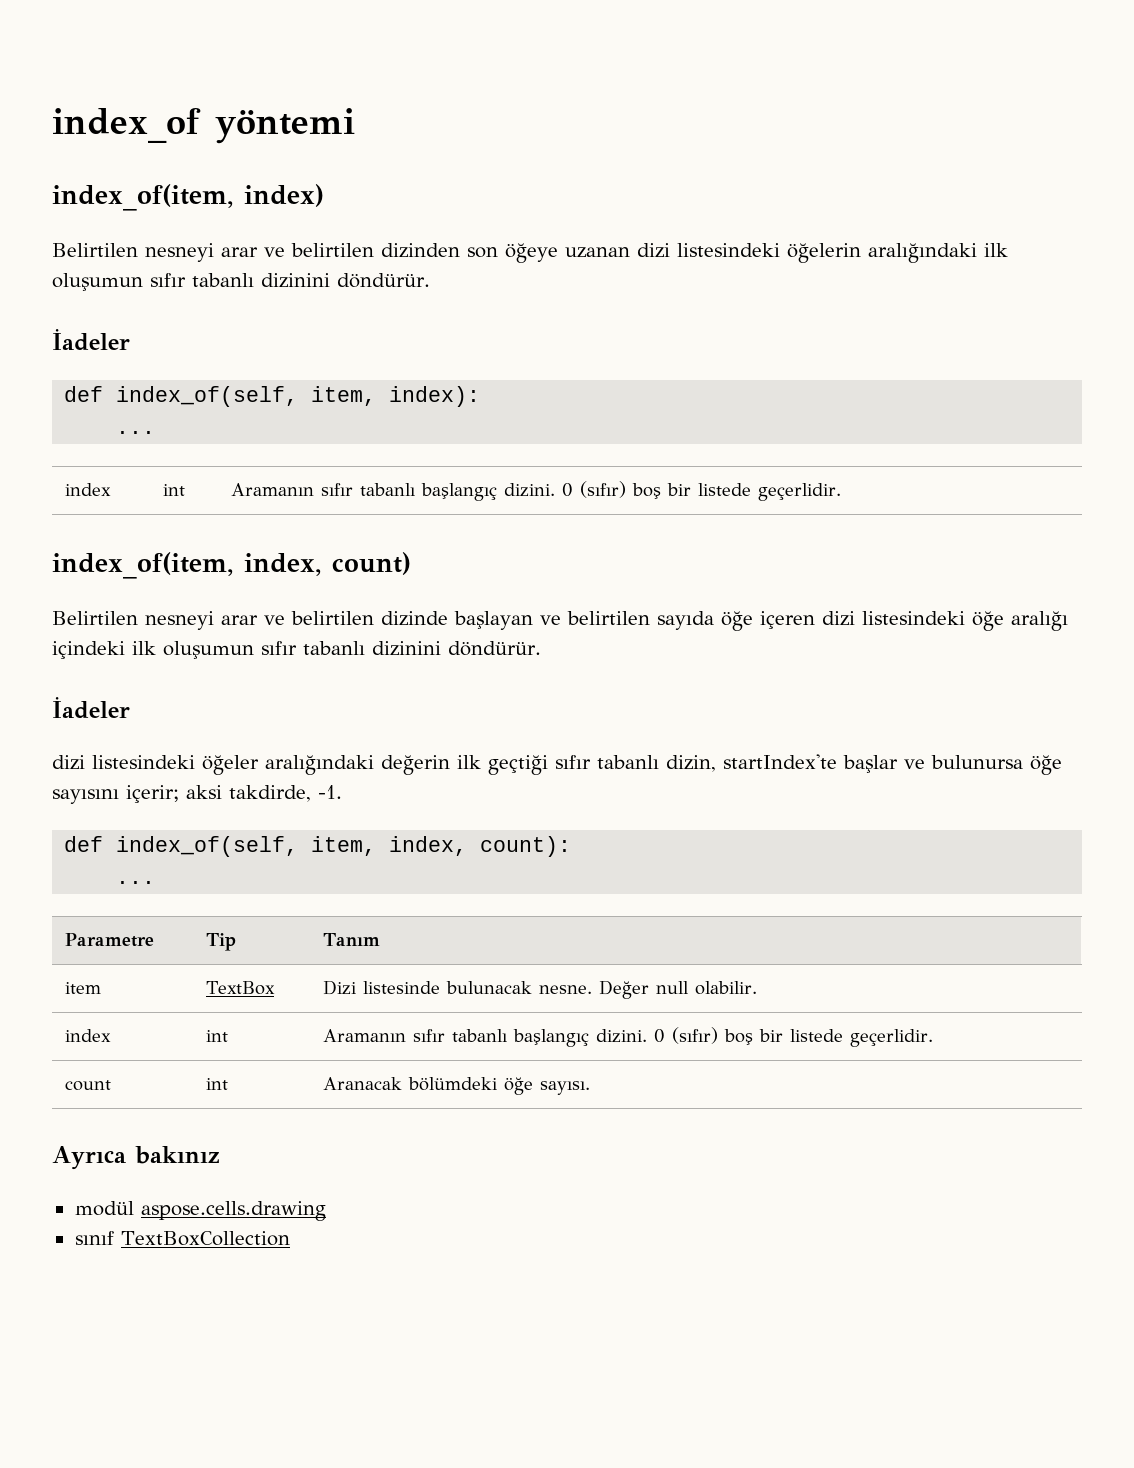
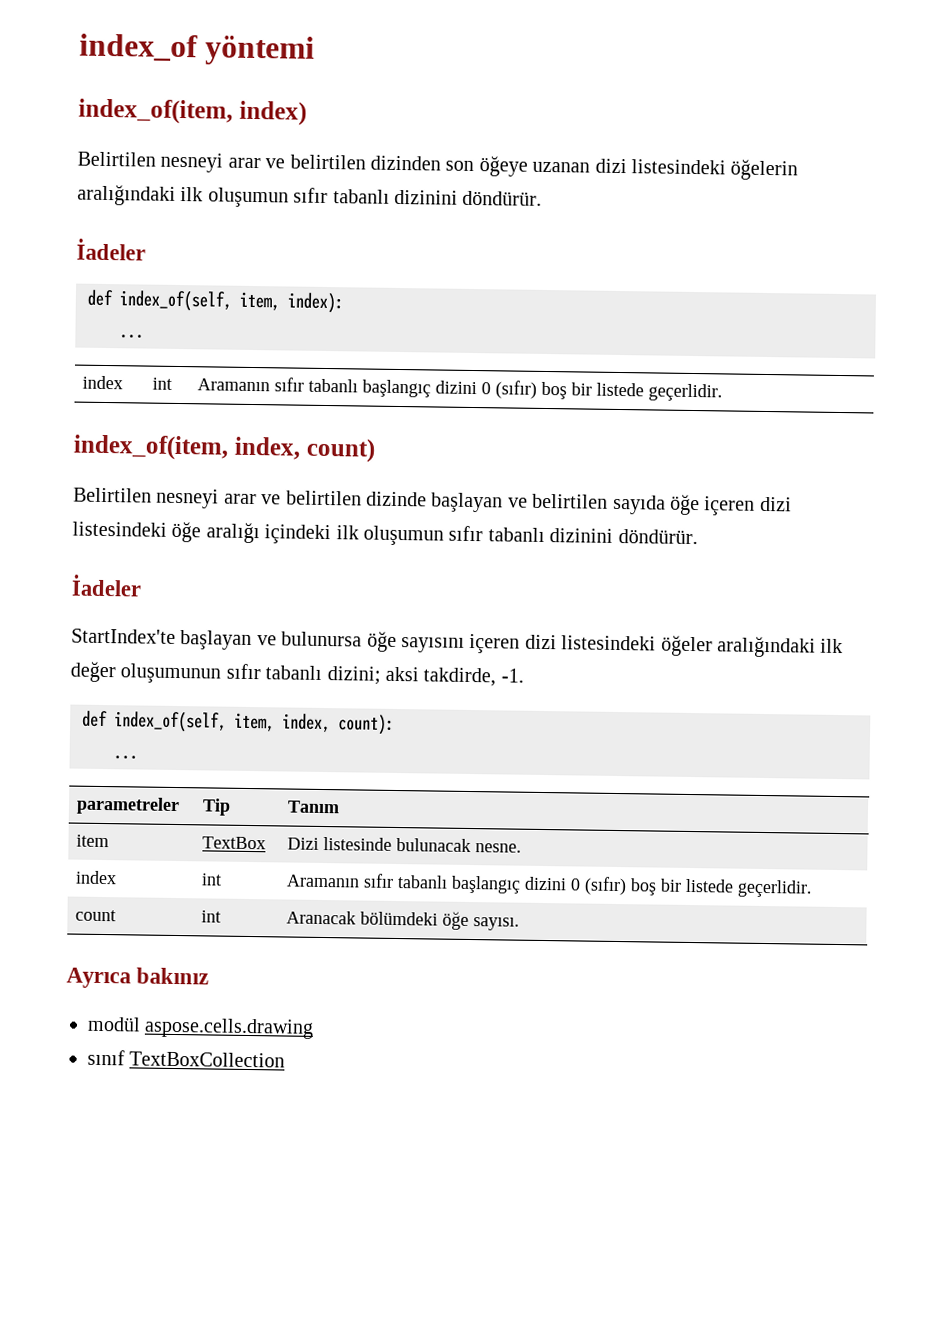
  def index_of(self, item, index):
  ...
- index | int | Aramanın sıfır tabanlı başlangıç dizini. 0 (sıfır) boş bir listede geçerlidir.
+ index | int | Aramanın sıfır tabanlı başlangıç dizini 0 (sıfır) boş bir listede geçerlidir.
- dizi listesindeki öğeler aralığındaki değerin ilk geçtiği sıfır tabanlı dizin, startIndex'te başlar ve bulunursa öğe sayısını içerir; aksi takdirde, -1.
+ StartIndex'te başlayan ve bulunursa öğe sayısını içeren dizi listesindeki öğeler aralığındaki ilk değer oluşumunun sıfır tabanlı dizini; aksi takdirde, -1.
- Parametre | Tip | Tanım
+ parametreler | Tip | Tanım
- item | TextBox | Dizi listesinde bulunacak nesne. Değer null olabilir.
- index | int | Aramanın sıfır tabanlı başlangıç dizini. 0 (sıfır) boş bir listede geçerlidir.
+ item | TextBox | Dizi listesinde bulunacak nesne.
+ index | int | Aramanın sıfır tabanlı başlangıç dizini 0 (sıfır) boş bir listede geçerlidir.

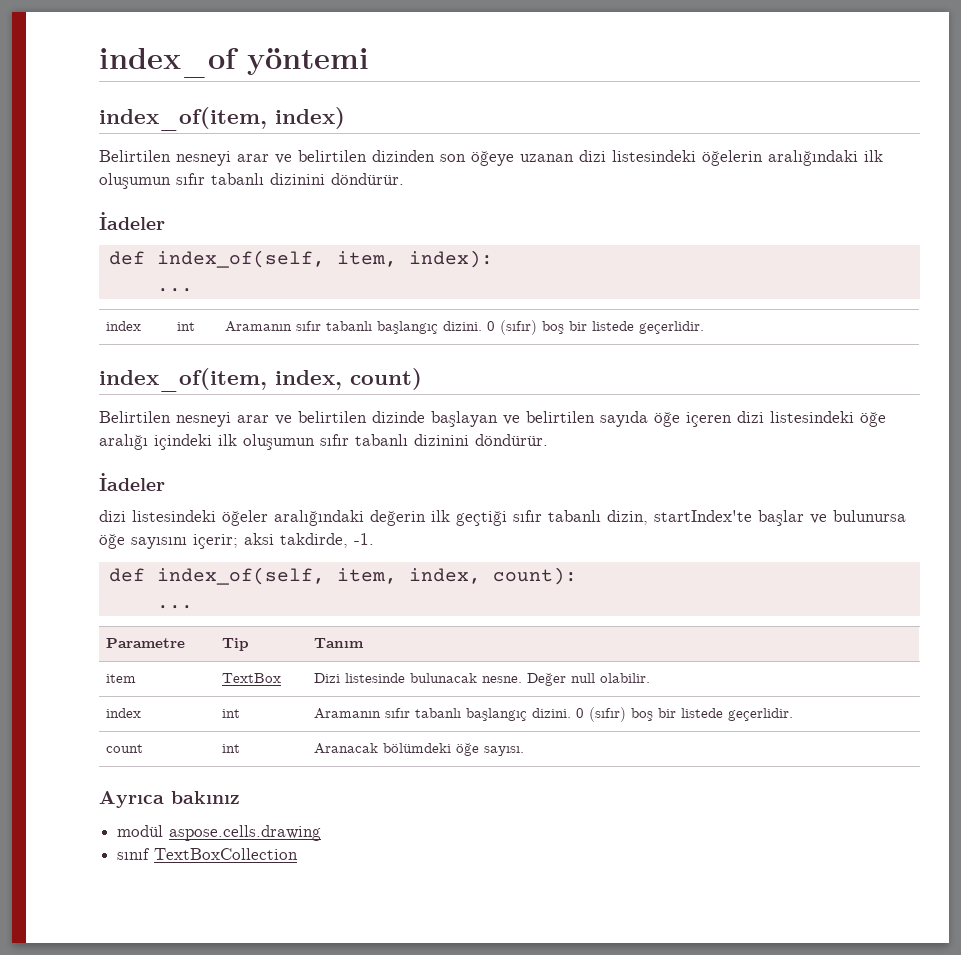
  def index_of(self, item, index):
  ...
- index | int | Aramanın sıfır tabanlı başlangıç dizini 0 (sıfır) boş bir listede geçerlidir.
+ index | int | Aramanın sıfır tabanlı başlangıç dizini. 0 (sıfır) boş bir listede geçerlidir.
- StartIndex'te başlayan ve bulunursa öğe sayısını içeren dizi listesindeki öğeler aralığındaki ilk değer oluşumunun sıfır tabanlı dizini; aksi takdirde, -1.
+ dizi listesindeki öğeler aralığındaki değerin ilk geçtiği sıfır tabanlı dizin, startIndex'te başlar ve bulunursa öğe sayısını içerir; aksi takdirde, -1.
- parametreler | Tip | Tanım
+ Parametre | Tip | Tanım
- item | TextBox | Dizi listesinde bulunacak nesne.
- index | int | Aramanın sıfır tabanlı başlangıç dizini 0 (sıfır) boş bir listede geçerlidir.
+ item | TextBox | Dizi listesinde bulunacak nesne. Değer null olabilir.
+ index | int | Aramanın sıfır tabanlı başlangıç dizini. 0 (sıfır) boş bir listede geçerlidir.

